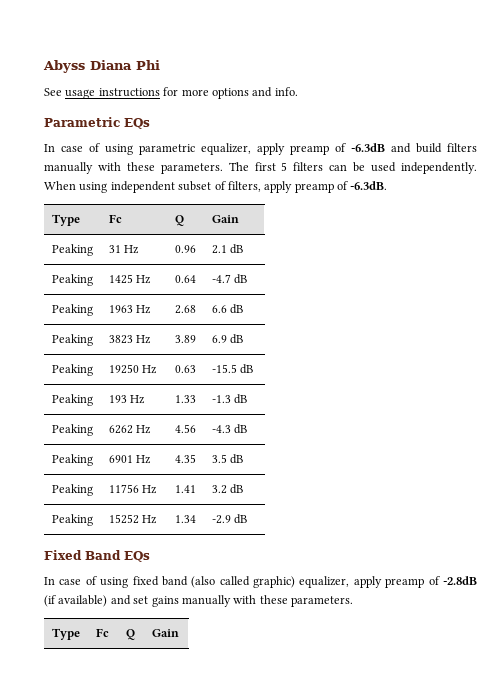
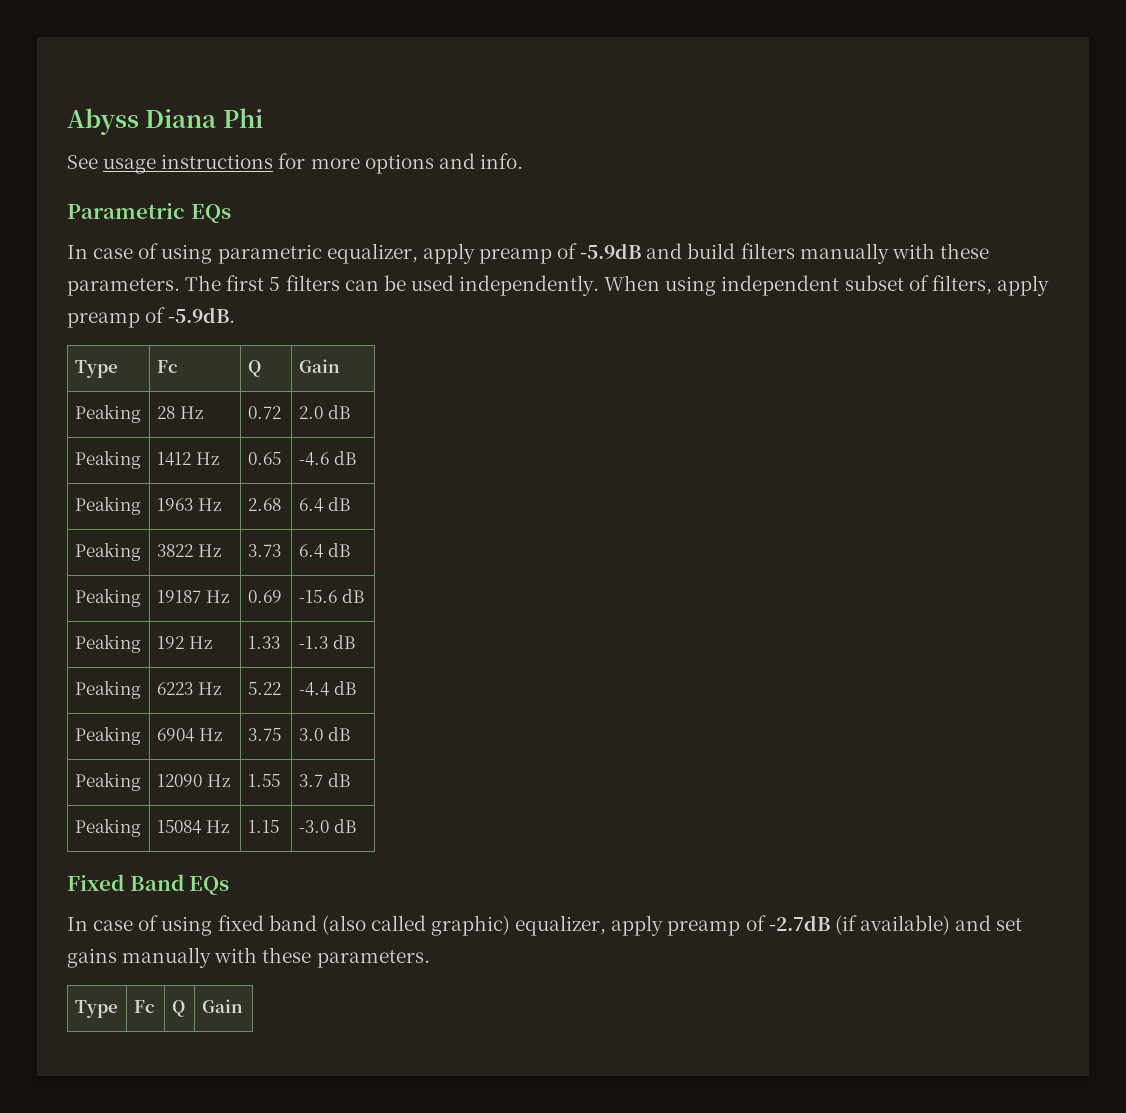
- In case of using parametric equalizer, apply preamp of -6.3dB and build filters manually with these parameters.
+ In case of using parametric equalizer, apply preamp of -5.9dB and build filters manually with these parameters.
- When using independent subset of filters, apply preamp of -6.3dB.
+ When using independent subset of filters, apply preamp of -5.9dB.
- Peaking | 31 Hz | 0.96 | 2.1 dB
- Peaking | 1425 Hz | 0.64 | -4.7 dB
+ Peaking | 28 Hz | 0.72 | 2.0 dB
+ Peaking | 1412 Hz | 0.65 | -4.6 dB
- Peaking | 1963 Hz | 2.68 | 6.6 dB
- Peaking | 3823 Hz | 3.89 | 6.9 dB
- Peaking | 19250 Hz | 0.63 | -15.5 dB
- Peaking | 193 Hz | 1.33 | -1.3 dB
+ Peaking | 1963 Hz | 2.68 | 6.4 dB
+ Peaking | 3822 Hz | 3.73 | 6.4 dB
+ Peaking | 19187 Hz | 0.69 | -15.6 dB
+ Peaking | 192 Hz | 1.33 | -1.3 dB
- Peaking | 6262 Hz | 4.56 | -4.3 dB
- Peaking | 6901 Hz | 4.35 | 3.5 dB
- Peaking | 11756 Hz | 1.41 | 3.2 dB
- Peaking | 15252 Hz | 1.34 | -2.9 dB
+ Peaking | 6223 Hz | 5.22 | -4.4 dB
+ Peaking | 6904 Hz | 3.75 | 3.0 dB
+ Peaking | 12090 Hz | 1.55 | 3.7 dB
+ Peaking | 15084 Hz | 1.15 | -3.0 dB
- In case of using fixed band (also called graphic) equalizer, apply preamp of -2.8dB (if available) and set gains manually with these parameters.
+ In case of using fixed band (also called graphic) equalizer, apply preamp of -2.7dB (if available) and set gains manually with these parameters.

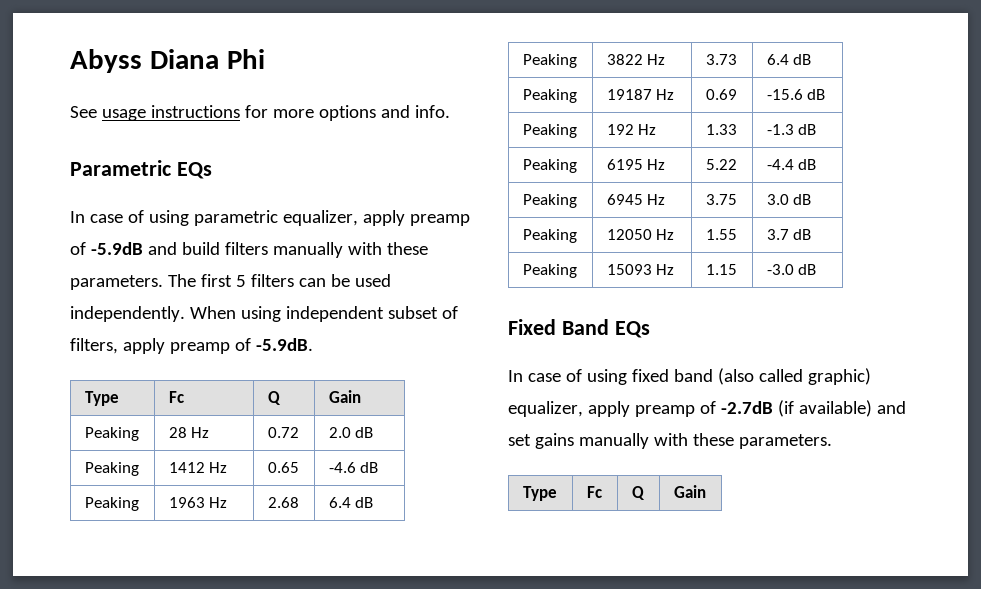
- Peaking | 6223 Hz | 5.22 | -4.4 dB
+ Peaking | 6195 Hz | 5.22 | -4.4 dB
- Peaking | 6904 Hz | 3.75 | 3.0 dB
+ Peaking | 6945 Hz | 3.75 | 3.0 dB
- Peaking | 12090 Hz | 1.55 | 3.7 dB
+ Peaking | 12050 Hz | 1.55 | 3.7 dB
- Peaking | 15084 Hz | 1.15 | -3.0 dB
+ Peaking | 15093 Hz | 1.15 | -3.0 dB

